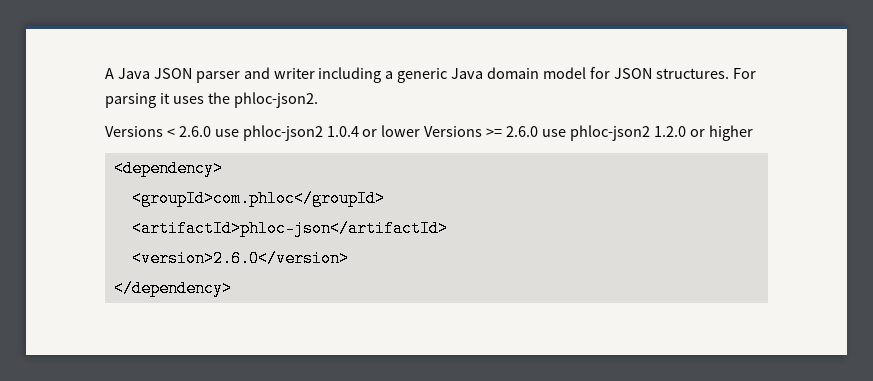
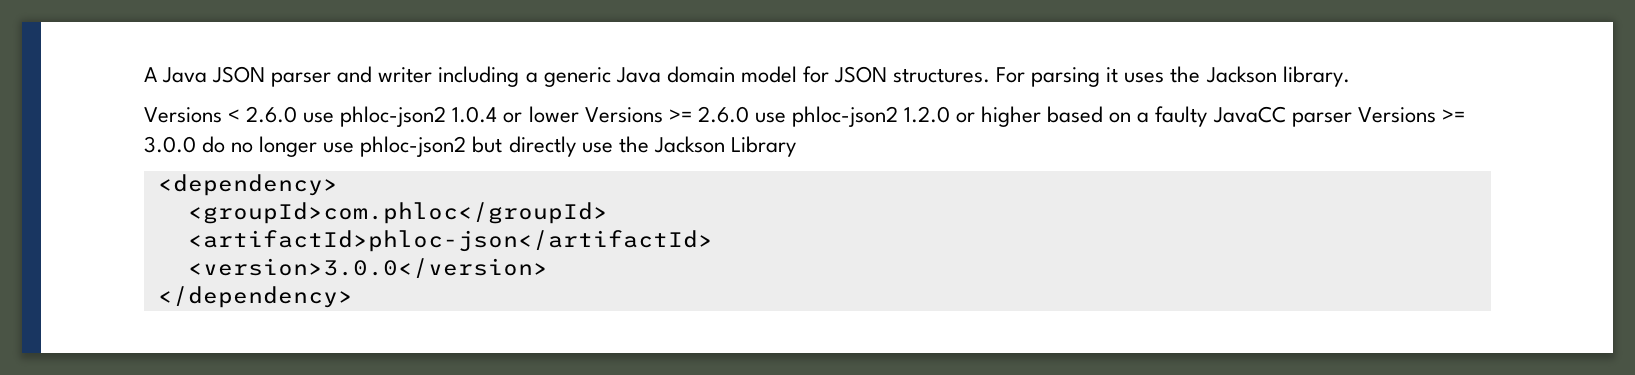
- For parsing it uses the phloc-json2.
+ For parsing it uses the Jackson library.
- Versions < 2.6.0 use phloc-json2 1.0.4 or lower Versions >= 2.6.0 use phloc-json2 1.2.0 or higher
+ Versions < 2.6.0 use phloc-json2 1.0.4 or lower Versions >= 2.6.0 use phloc-json2 1.2.0 or higher based on a faulty JavaCC parser Versions >= 3.0.0 do no longer use phloc-json2 but directly use the Jackson Library
- <version>2.6.0</version>
+ <version>3.0.0</version>

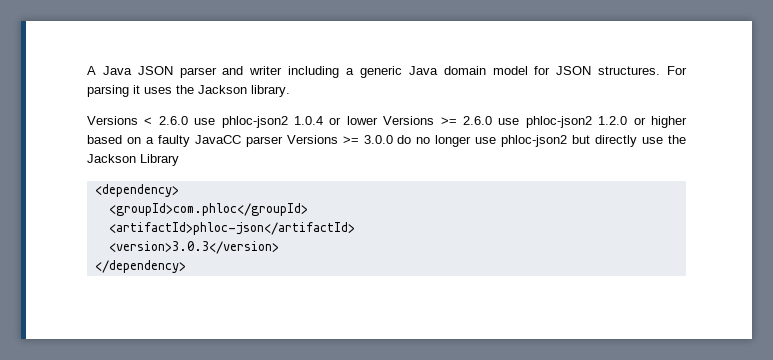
- <version>3.0.0</version>
+ <version>3.0.3</version>

